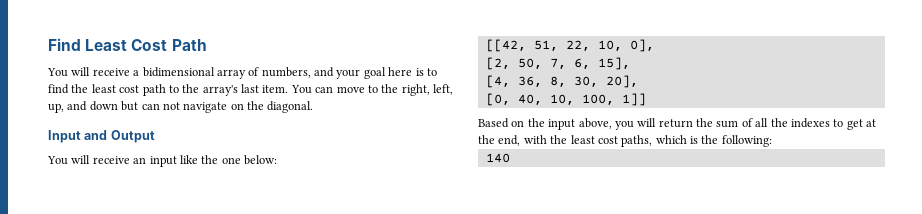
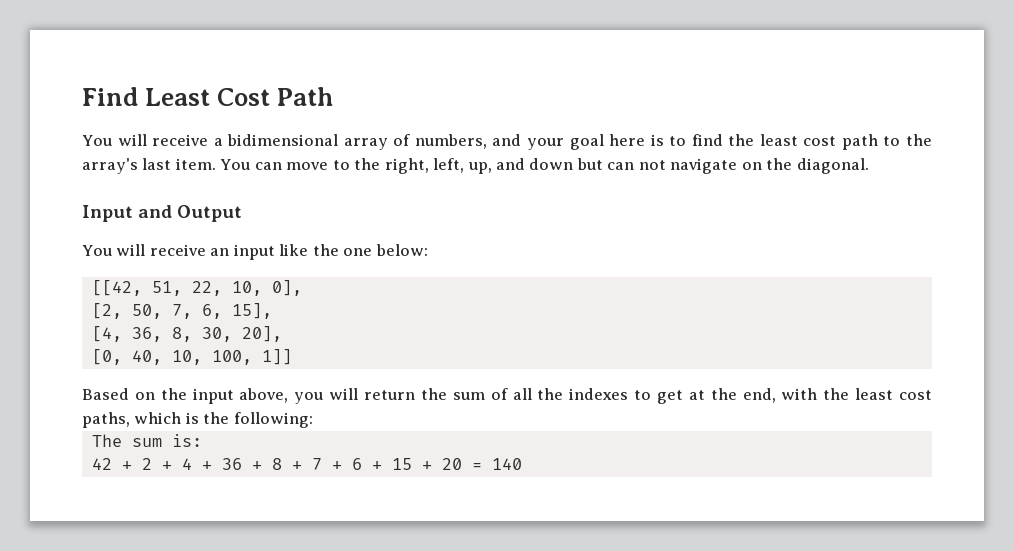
- 140
+ The sum is:
+ 42 + 2 + 4 + 36 + 8 + 7 + 6 + 15 + 20 = 140

